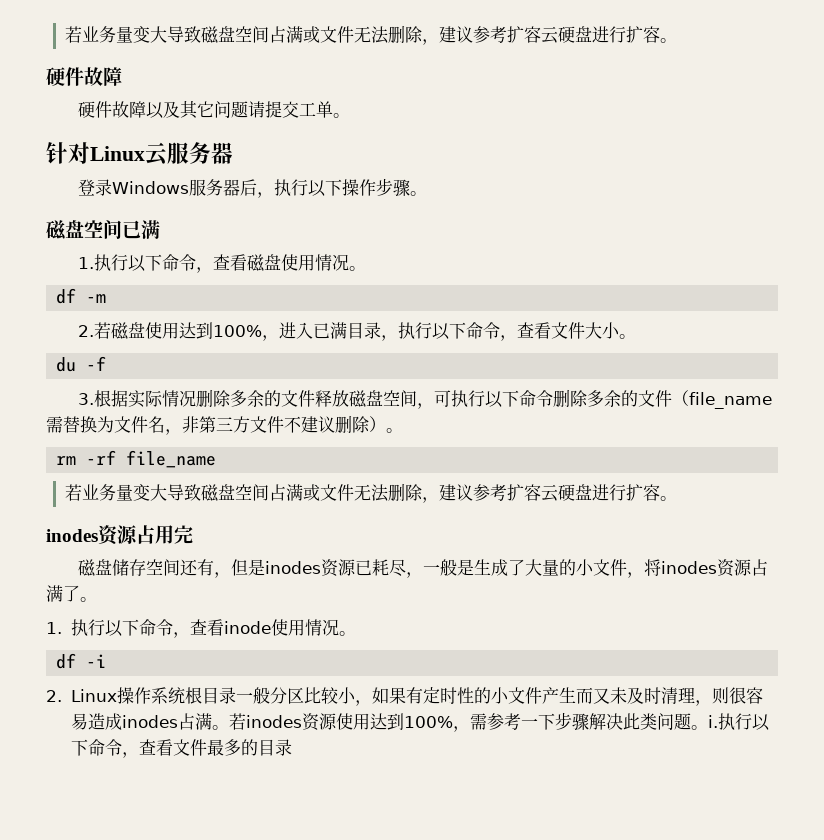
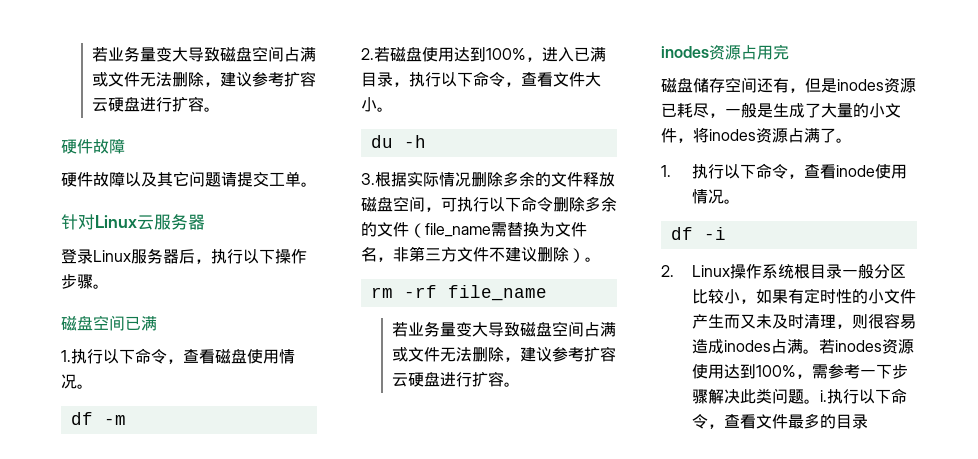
- 登录Windows服务器后，执行以下操作步骤。
+ 登录Linux服务器后，执行以下操作步骤。
- du -f
+ du -h

